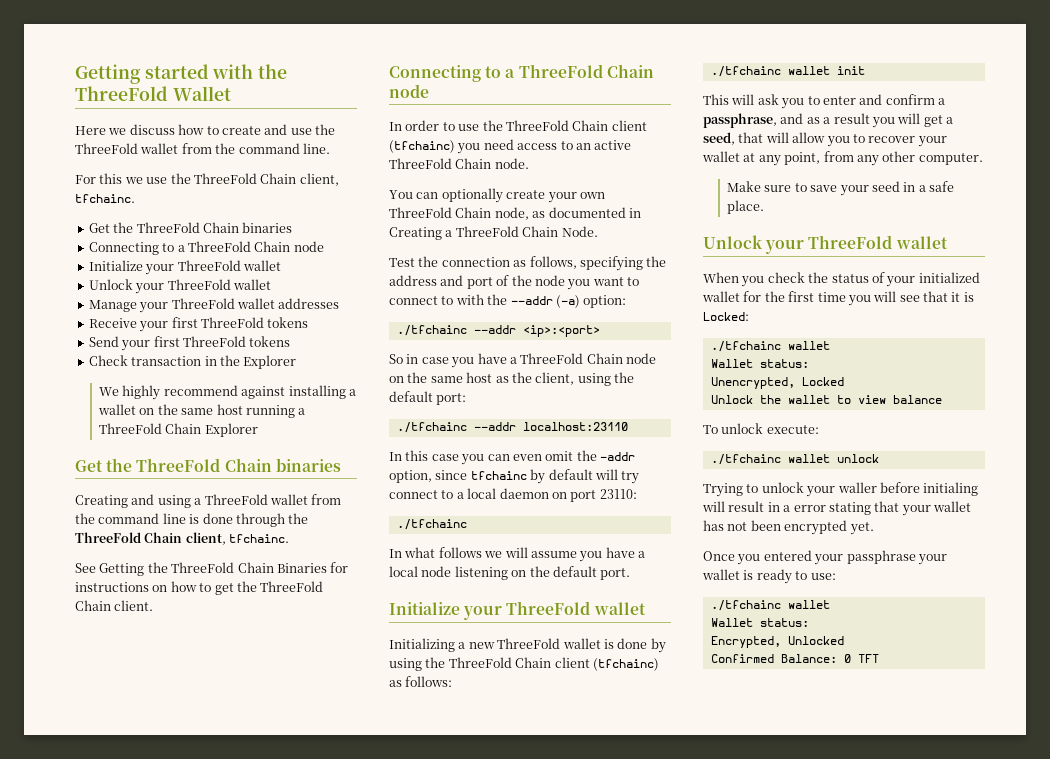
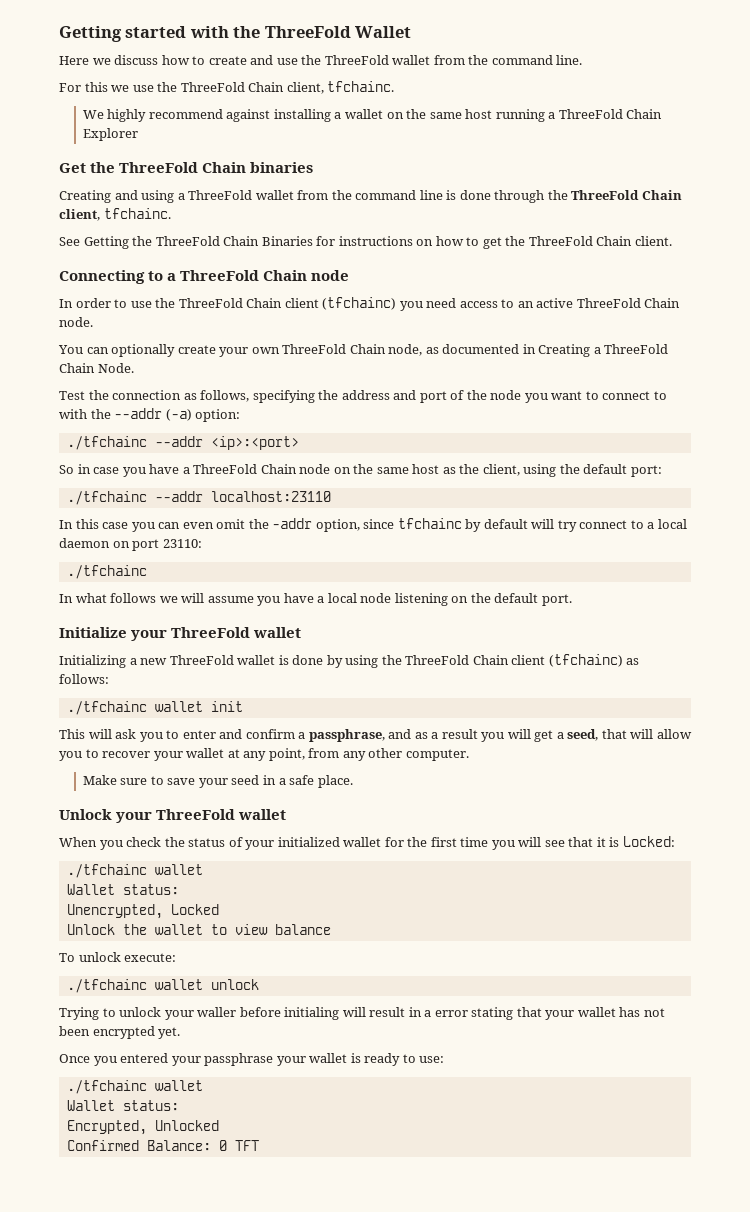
  For this we use the ThreeFold Chain client, tfchainc.
- Get the ThreeFold Chain binaries
- Connecting to a ThreeFold Chain node
- Initialize your ThreeFold wallet
- Unlock your ThreeFold wallet
- Manage your ThreeFold wallet addresses
- Receive your first ThreeFold tokens
- Send your first ThreeFold tokens
- Check transaction in the Explorer

